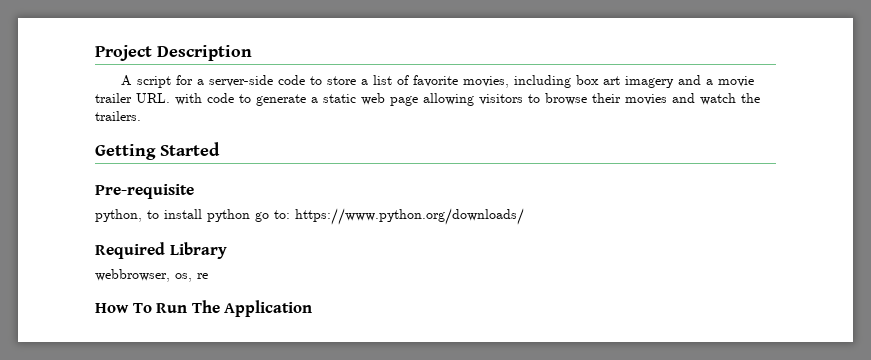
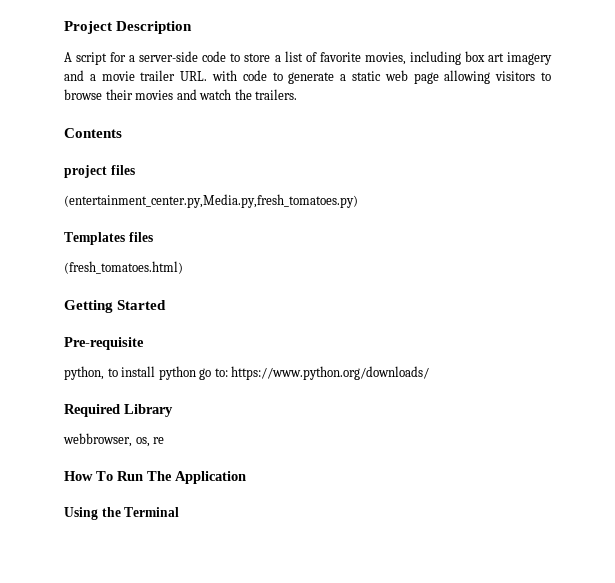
+ Contents
+ project files
+ (entertainment_center.py,Media.py,fresh_tomatoes.py)
+ Templates files
+ (fresh_tomatoes.html)
+ Using the Terminal

